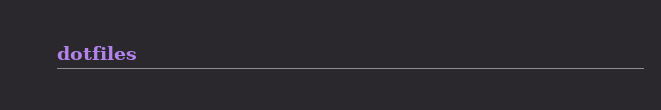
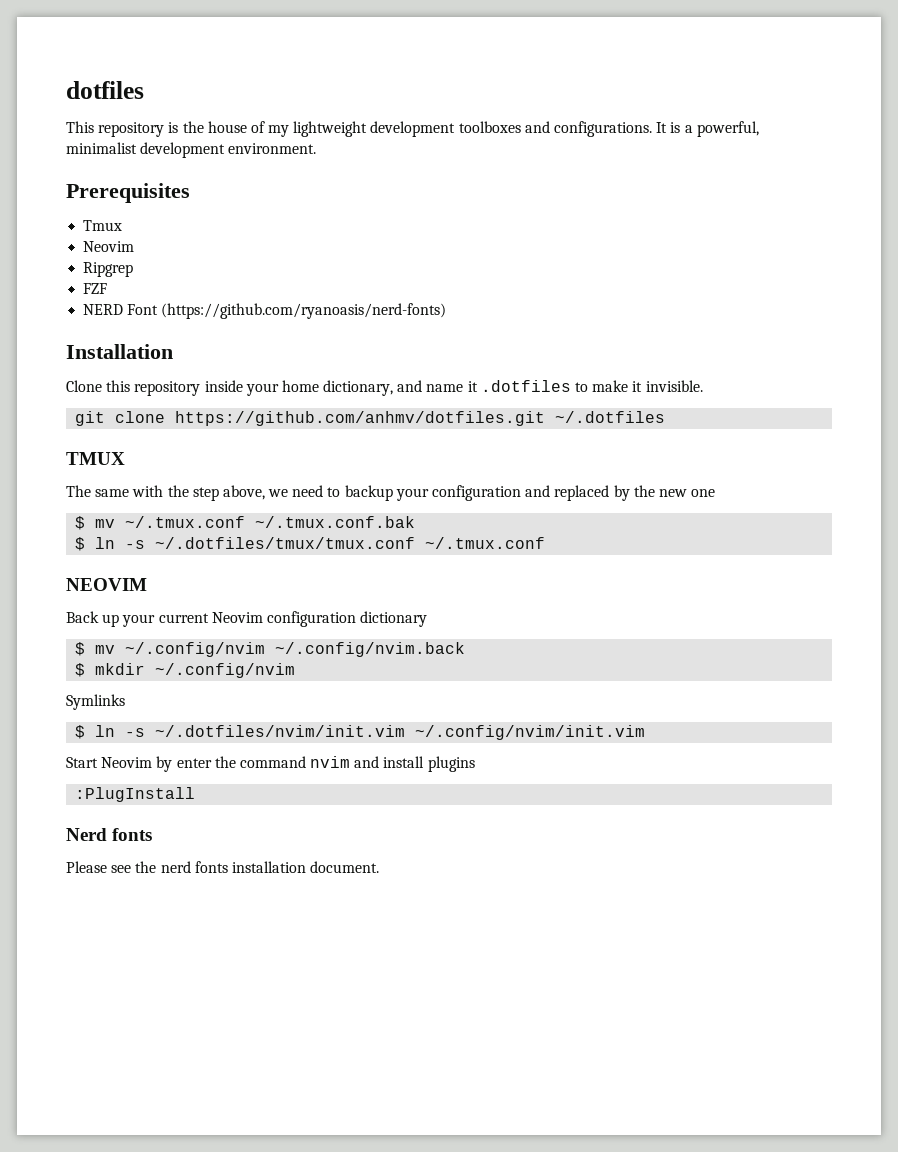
+ This repository is the house of my lightweight development toolboxes and configurations. It is a powerful, minimalist development environment.
+ Prerequisites
+ Tmux
+ Neovim
+ Ripgrep
+ FZF
+ NERD Font (https://github.com/ryanoasis/nerd-fonts)
+ Installation
+ Clone this repository inside your home dictionary, and name it .dotfiles to make it invisible.
+ git clone https://github.com/anhmv/dotfiles.git ~/.dotfiles
+ TMUX
+ The same with the step above, we need to backup your configuration and replaced by the new one
+ $ mv ~/.tmux.conf ~/.tmux.conf.bak
+ $ ln -s ~/.dotfiles/tmux/tmux.conf ~/.tmux.conf
+ NEOVIM
+ Back up your current Neovim configuration dictionary
+ $ mv ~/.config/nvim ~/.config/nvim.back
+ $ mkdir ~/.config/nvim
+ Symlinks
+ $ ln -s ~/.dotfiles/nvim/init.vim ~/.config/nvim/init.vim
+ Start Neovim by enter the command nvim and install plugins
+ :PlugInstall
+ Nerd fonts
+ Please see the nerd fonts installation document.

